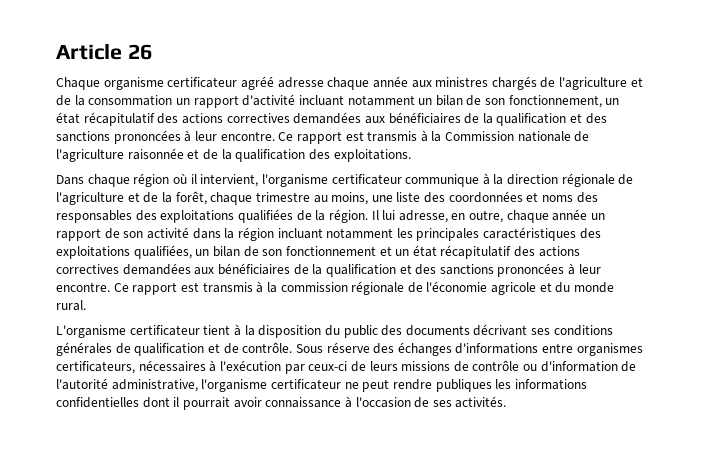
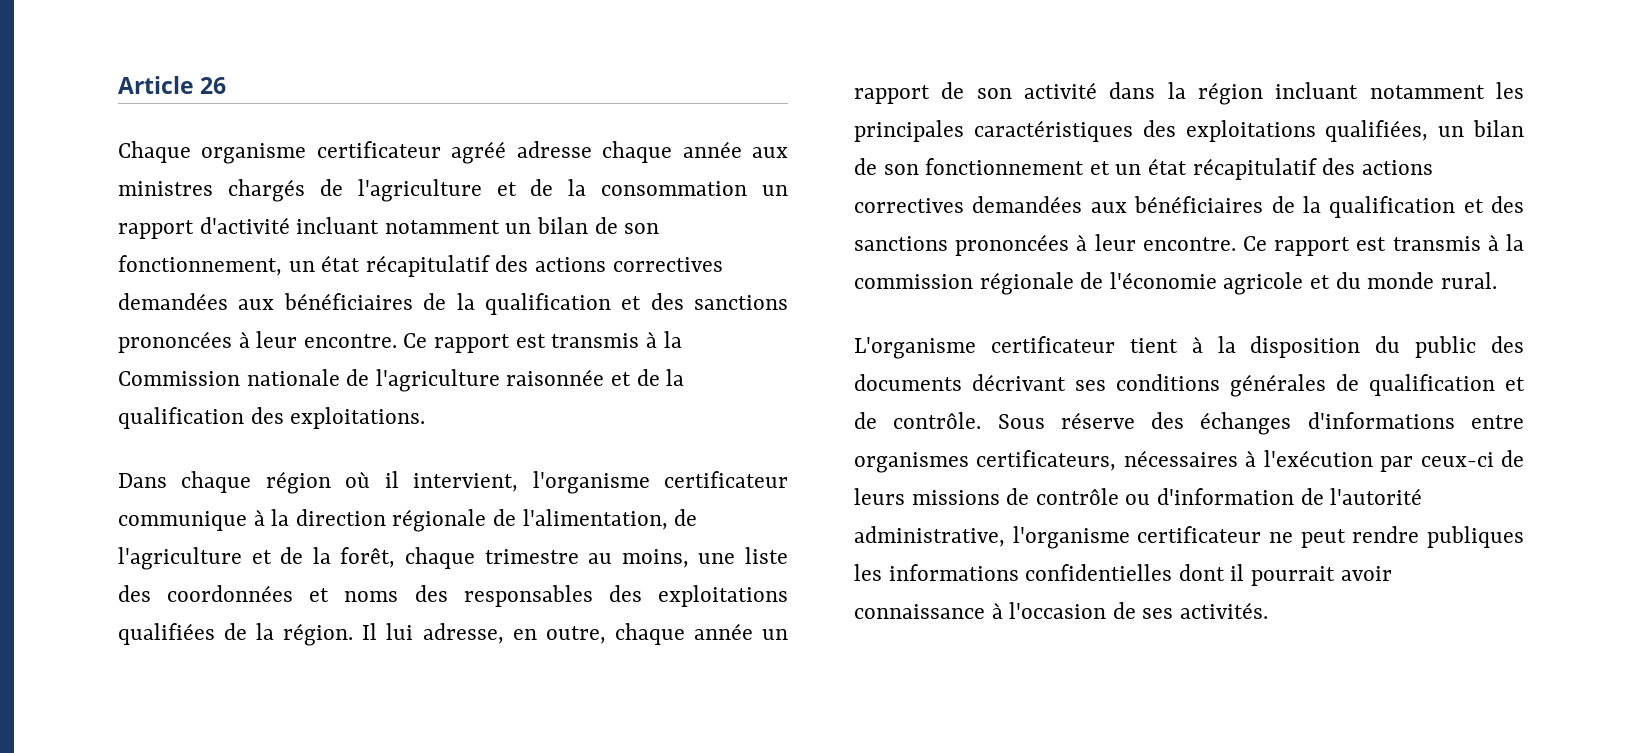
- Dans chaque région où il intervient, l'organisme certificateur communique à la direction régionale de l'agriculture et de la forêt, chaque trimestre au moins, une liste des coordonnées et noms des responsables des exploitations qualifiées de la région.
+ Dans chaque région où il intervient, l'organisme certificateur communique à la direction régionale de l'alimentation, de l'agriculture et de la forêt, chaque trimestre au moins, une liste des coordonnées et noms des responsables des exploitations qualifiées de la région.

